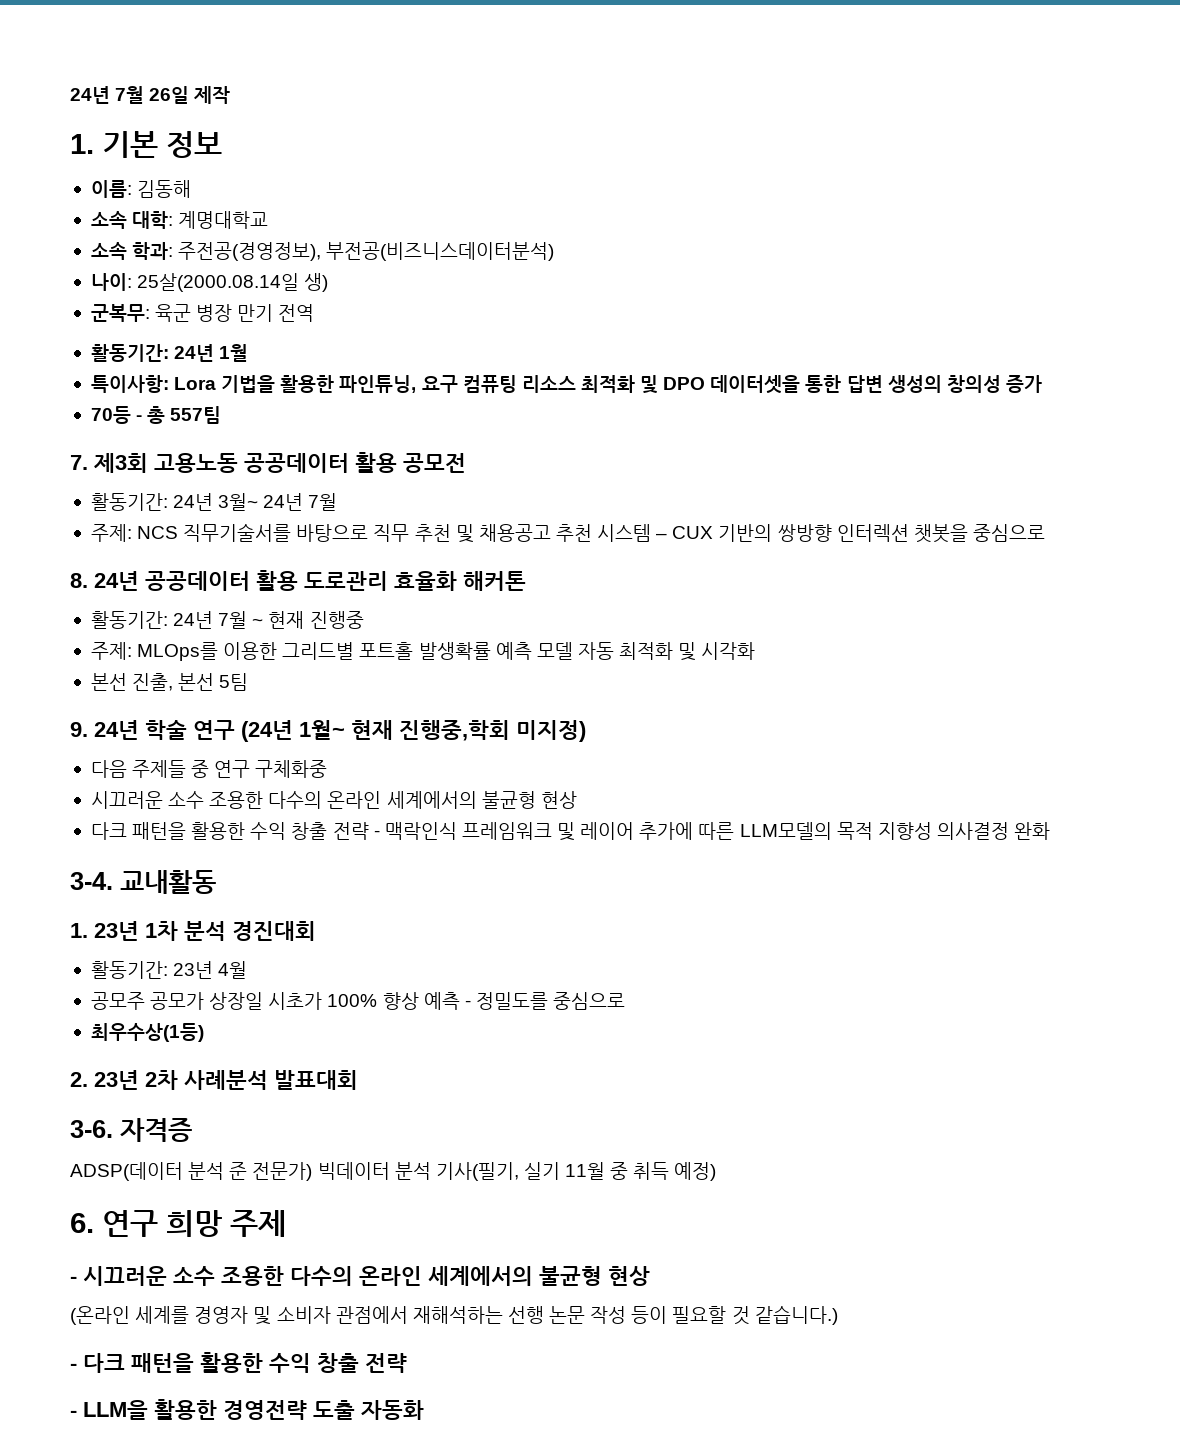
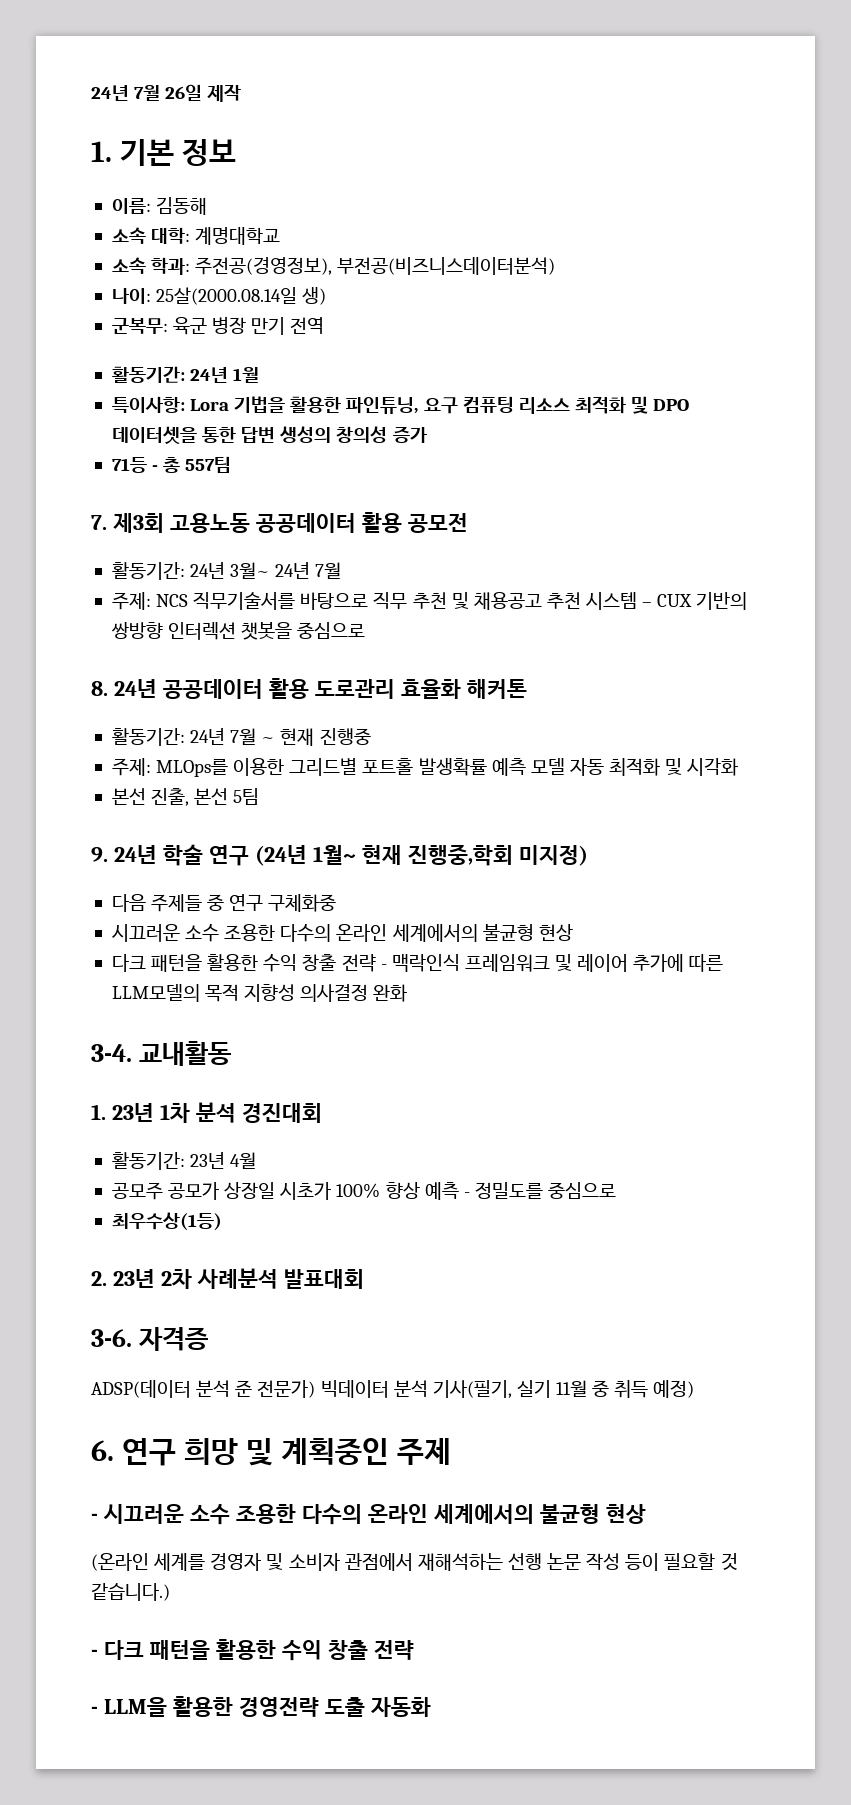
- 70등 - 총 557팀
+ 71등 - 총 557팀
- 6. 연구 희망 주제
+ 6. 연구 희망 및 계획중인 주제

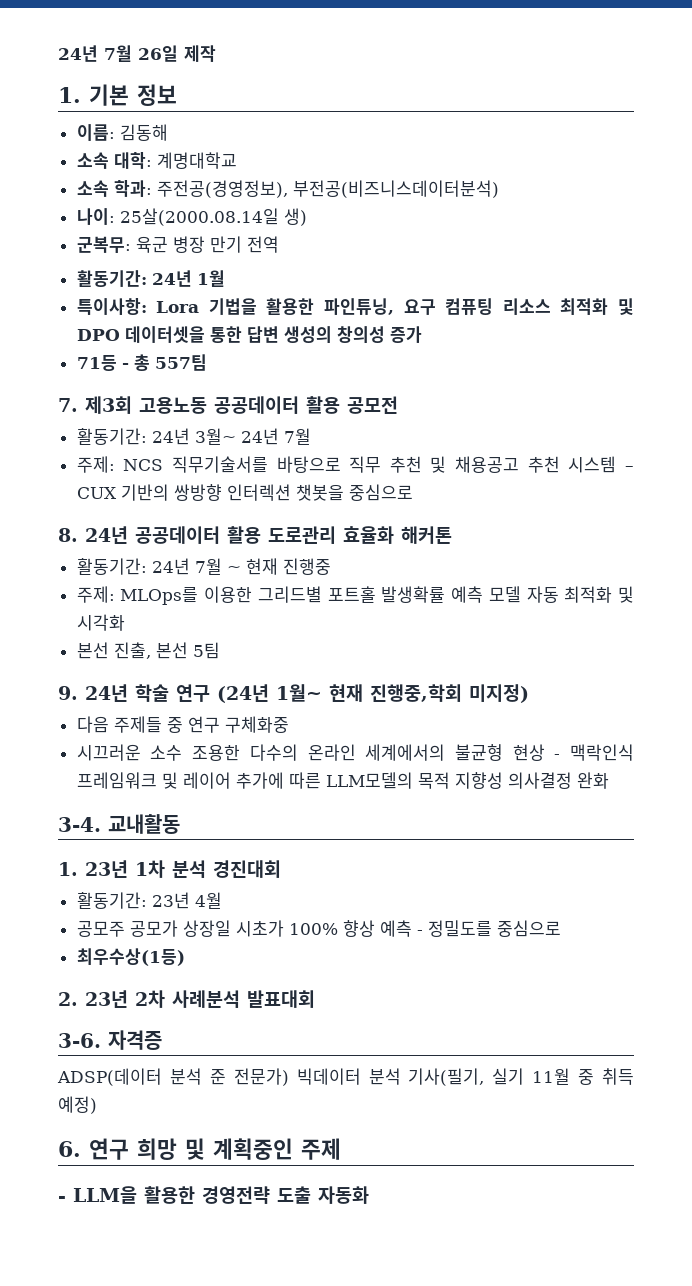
  다음 주제들 중 연구 구체화중
- 시끄러운 소수 조용한 다수의 온라인 세계에서의 불균형 현상
- 다크 패턴을 활용한 수익 창출 전략 - 맥락인식 프레임워크 및 레이어 추가에 따른 LLM모델의 목적 지향성 의사결정 완화
+ 시끄러운 소수 조용한 다수의 온라인 세계에서의 불균형 현상 - 맥락인식 프레임워크 및 레이어 추가에 따른 LLM모델의 목적 지향성 의사결정 완화
- - 시끄러운 소수 조용한 다수의 온라인 세계에서의 불균형 현상
- (온라인 세계를 경영자 및 소비자 관점에서 재해석하는 선행 논문 작성 등이 필요할 것 같습니다.)
- - 다크 패턴을 활용한 수익 창출 전략

